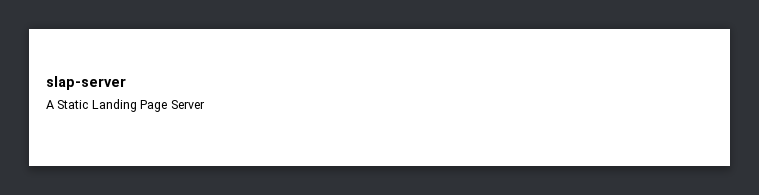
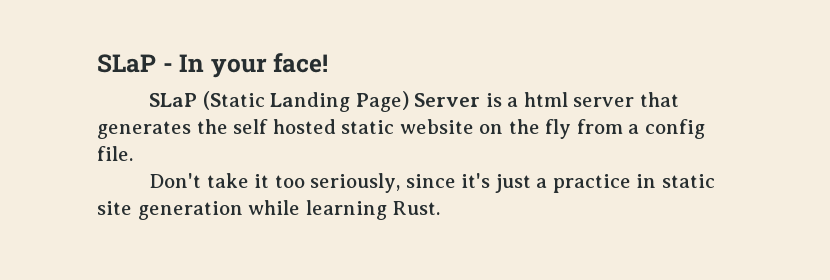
- slap-server
- A Static Landing Page Server
+ SLaP - In your face!
+ SLaP (Static Landing Page) Server is a html server that generates the self hosted static website on the fly from a config file.
+ Don't take it too seriously, since it's just a practice in static site generation while learning Rust.

